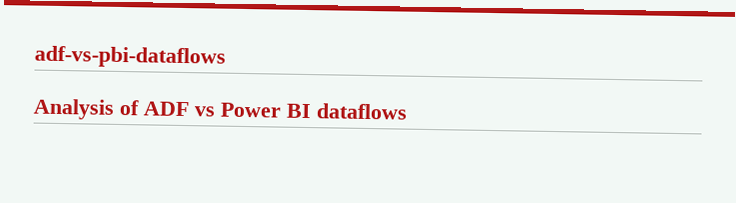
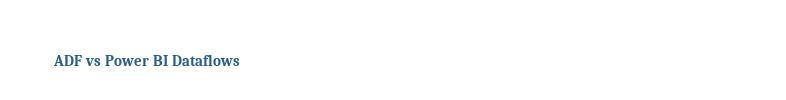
- adf-vs-pbi-dataflows
- Analysis of ADF vs Power BI dataflows
+ ADF vs Power BI Dataflows

